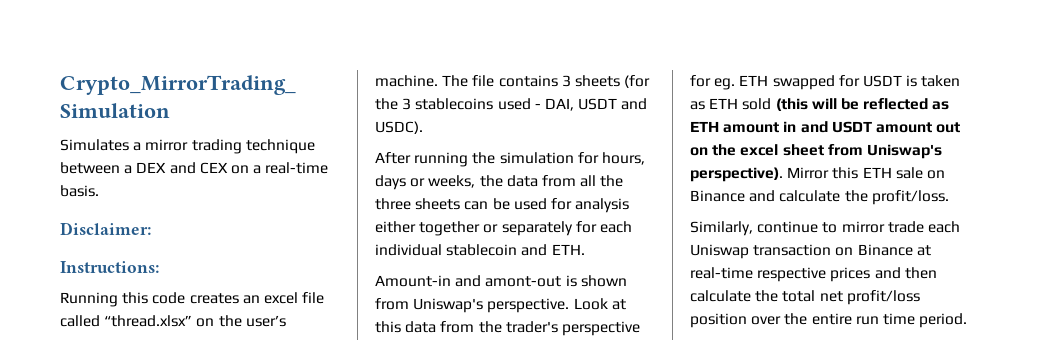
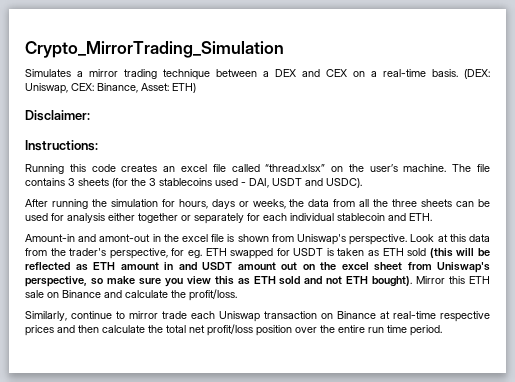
+ (DEX: Uniswap, CEX: Binance, Asset: ETH)
- Amount-in and amont-out is shown from Uniswap's perspective.
+ Amount-in and amont-out in the excel file is shown from Uniswap's perspective.
- Look at this data from the trader's perspective for eg. ETH swapped for USDT is taken as ETH sold (this will be reflected as ETH amount in and USDT amount out on the excel sheet from Uniswap's perspective).
+ Look at this data from the trader's perspective, for eg. ETH swapped for USDT is taken as ETH sold (this will be reflected as ETH amount in and USDT amount out on the excel sheet from Uniswap's perspective, so make sure you view this as ETH sold and not ETH bought).

